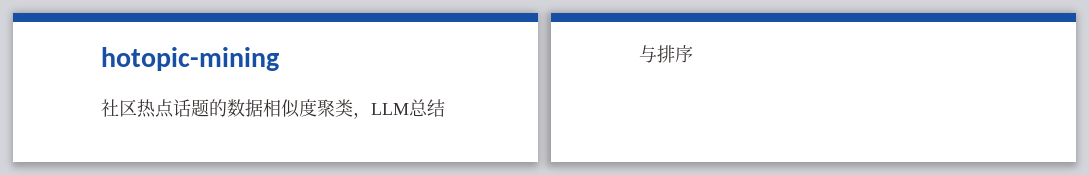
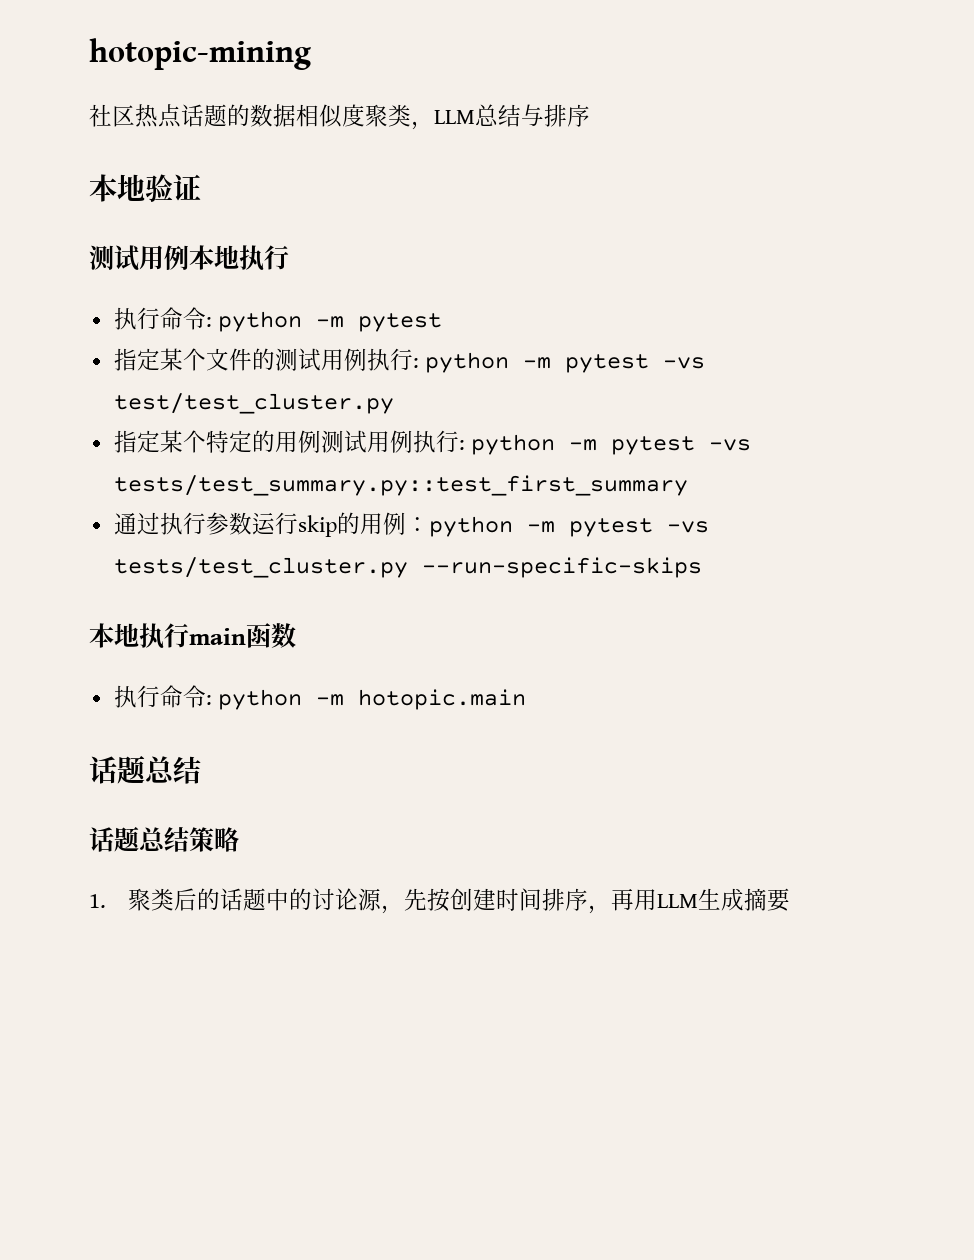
+ 本地验证
+ 测试用例本地执行
+ 执行命令: python -m pytest
+ 指定某个文件的测试用例执行: python -m pytest -vs test/test_cluster.py
+ 指定某个特定的用例测试用例执行: python -m pytest -vs tests/test_summary.py::test_first_summary
+ 通过执行参数运行skip的用例：python -m pytest -vs tests/test_cluster.py --run-specific-skips
+ 本地执行main函数
+ 执行命令: python -m hotopic.main
+ 话题总结
+ 话题总结策略
+ 1.聚类后的话题中的讨论源，先按创建时间排序，再用LLM生成摘要

